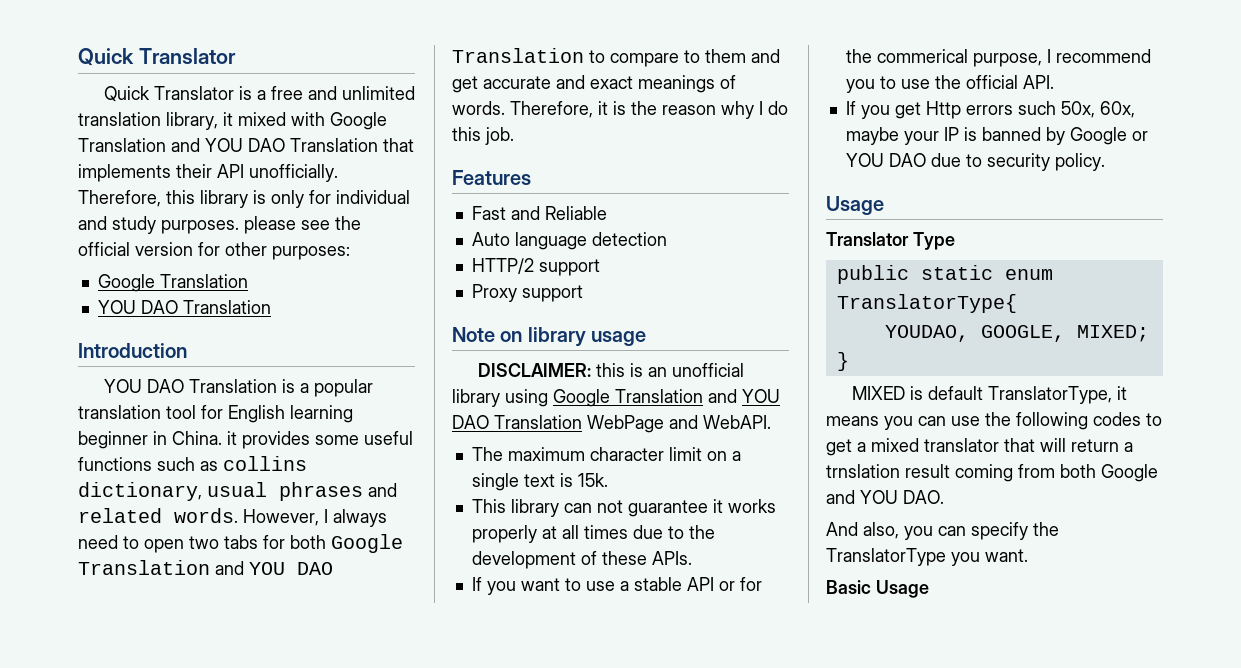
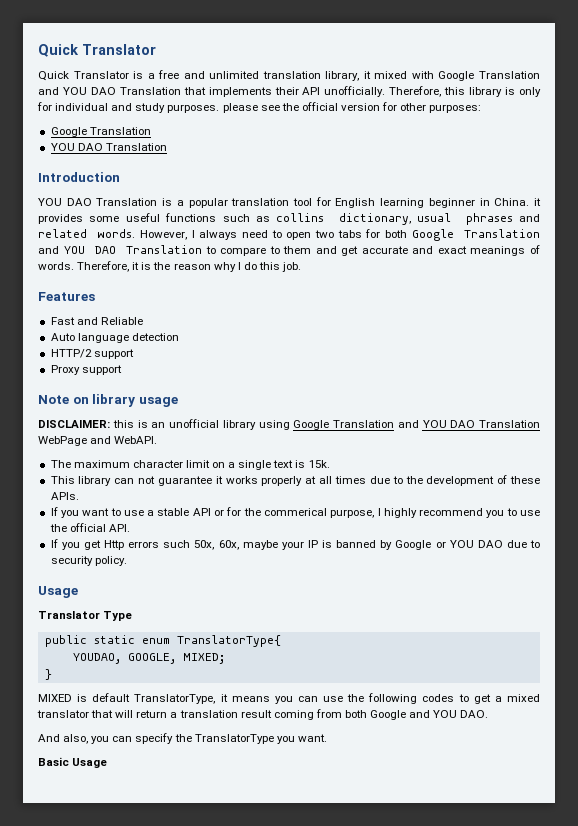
- If you want to use a stable API or for the commerical purpose, I recommend you to use the official API.
+ If you want to use a stable API or for the commerical purpose, I highly recommend you to use the official API.
- MIXED is default TranslatorType, it means you can use the following codes to get a mixed translator that will return a trnslation result coming from both Google and YOU DAO.
+ MIXED is default TranslatorType, it means you can use the following codes to get a mixed translator that will return a translation result coming from both Google and YOU DAO.

